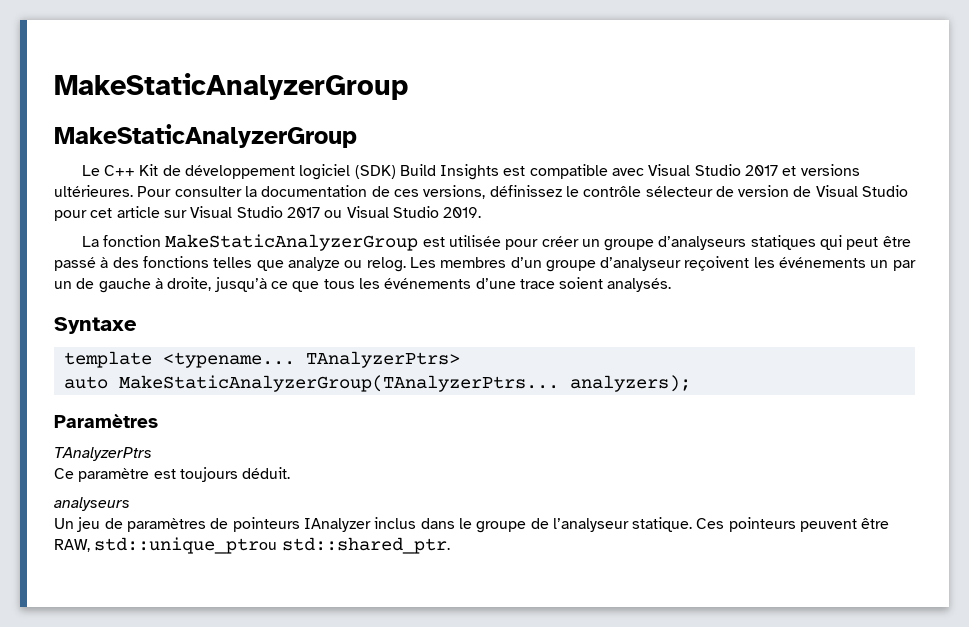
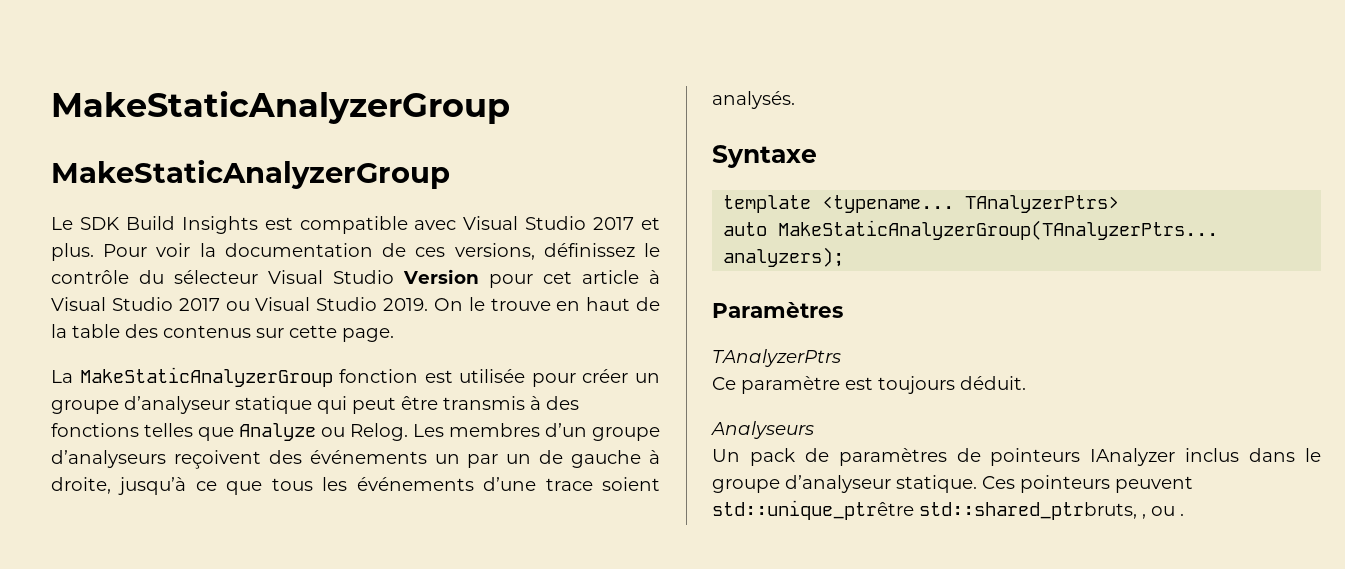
- Le C++ Kit de développement logiciel (SDK) Build Insights est compatible avec Visual Studio 2017 et versions ultérieures. Pour consulter la documentation de ces versions, définissez le contrôle sélecteur de version de Visual Studio pour cet article sur Visual Studio 2017 ou Visual Studio 2019.
+ Le SDK Build Insights est compatible avec Visual Studio 2017 et plus. Pour voir la documentation de ces versions, définissez le contrôle du sélecteur Visual Studio Version pour cet article à Visual Studio 2017 ou Visual Studio 2019. On le trouve en haut de la table des contenus sur cette page.
- La fonction MakeStaticAnalyzerGroup est utilisée pour créer un groupe d’analyseurs statiques qui peut être passé à des fonctions telles que analyze ou relog.
+ La MakeStaticAnalyzerGroup fonction est utilisée pour créer un groupe d’analyseur statique qui peut être transmis à des fonctions telles que Analyze ou Relog.
- Les membres d’un groupe d’analyseur reçoivent les événements un par un de gauche à droite, jusqu’à ce que tous les événements d’une trace soient analysés.
+ Les membres d’un groupe d’analyseurs reçoivent des événements un par un de gauche à droite, jusqu’à ce que tous les événements d’une trace soient analysés.
- analyseurs
+ Analyseurs
- Un jeu de paramètres de pointeurs IAnalyzer inclus dans le groupe de l’analyseur statique.
+ Un pack de paramètres de pointeurs IAnalyzer inclus dans le groupe d’analyseur statique.
- Ces pointeurs peuvent être RAW, std::unique_ptrou std::shared_ptr.
+ Ces pointeurs peuvent std::unique_ptrêtre std::shared_ptrbruts, , ou .

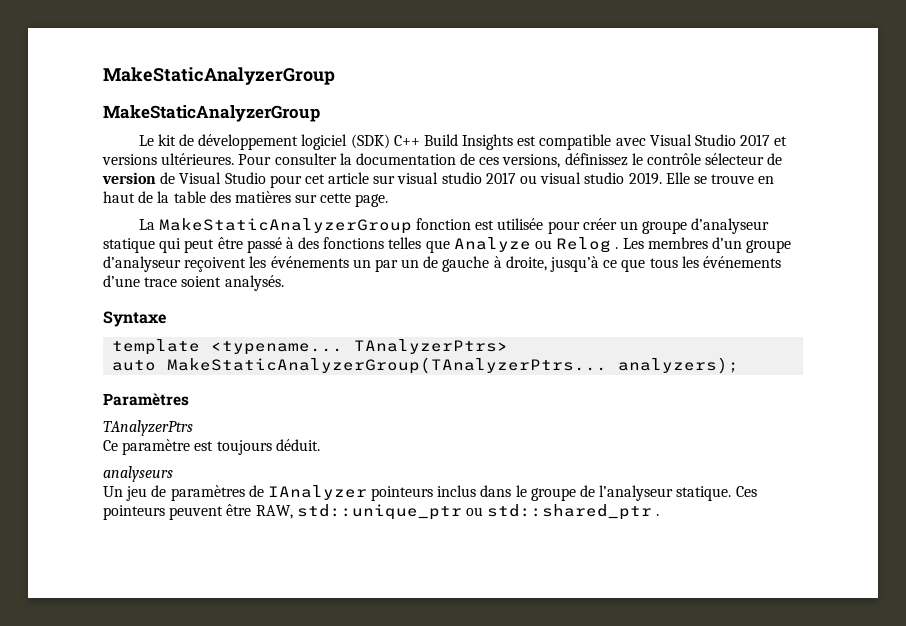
- Le SDK Build Insights est compatible avec Visual Studio 2017 et plus. Pour voir la documentation de ces versions, définissez le contrôle du sélecteur Visual Studio Version pour cet article à Visual Studio 2017 ou Visual Studio 2019. On le trouve en haut de la table des contenus sur cette page.
+ Le kit de développement logiciel (SDK) C++ Build Insights est compatible avec Visual Studio 2017 et versions ultérieures. Pour consulter la documentation de ces versions, définissez le contrôle sélecteur de version de Visual Studio pour cet article sur visual studio 2017 ou visual studio 2019. Elle se trouve en haut de la table des matières sur cette page.
- La MakeStaticAnalyzerGroup fonction est utilisée pour créer un groupe d’analyseur statique qui peut être transmis à des fonctions telles que Analyze ou Relog.
+ La MakeStaticAnalyzerGroup fonction est utilisée pour créer un groupe d’analyseur statique qui peut être passé à des fonctions telles que Analyze ou Relog .
- Les membres d’un groupe d’analyseurs reçoivent des événements un par un de gauche à droite, jusqu’à ce que tous les événements d’une trace soient analysés.
+ Les membres d’un groupe d’analyseur reçoivent les événements un par un de gauche à droite, jusqu’à ce que tous les événements d’une trace soient analysés.
- Analyseurs
+ analyseurs
- Un pack de paramètres de pointeurs IAnalyzer inclus dans le groupe d’analyseur statique.
+ Un jeu de paramètres de IAnalyzer pointeurs inclus dans le groupe de l’analyseur statique.
- Ces pointeurs peuvent std::unique_ptrêtre std::shared_ptrbruts, , ou .
+ Ces pointeurs peuvent être RAW, std::unique_ptr ou std::shared_ptr .

